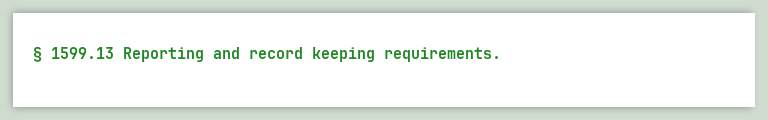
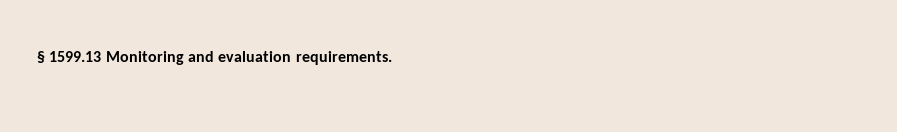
- § 1599.13 Reporting and record keeping requirements.
+ § 1599.13 Monitoring and evaluation requirements.

